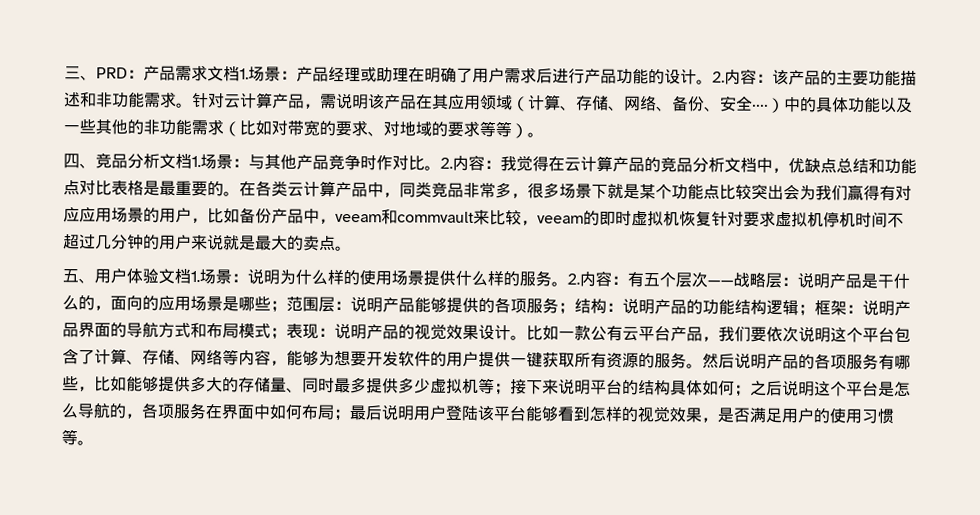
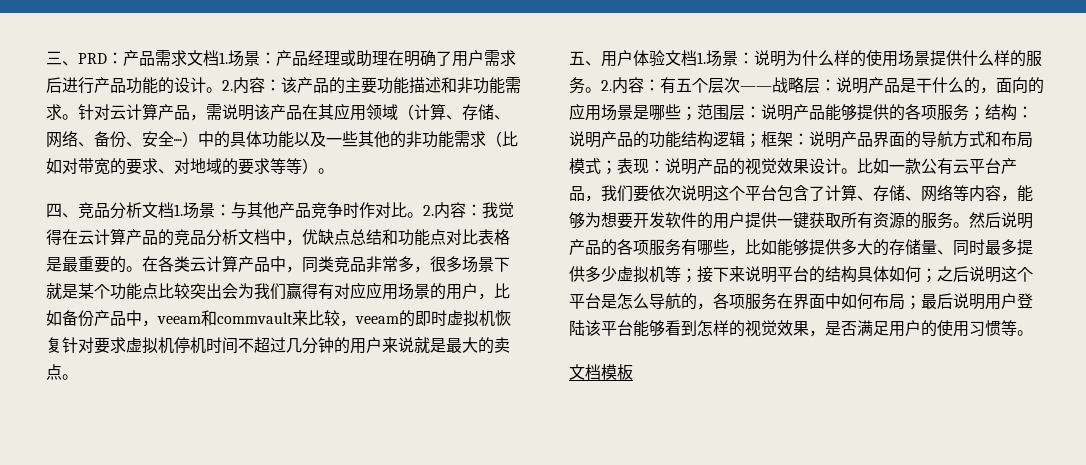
+ 文档模板

